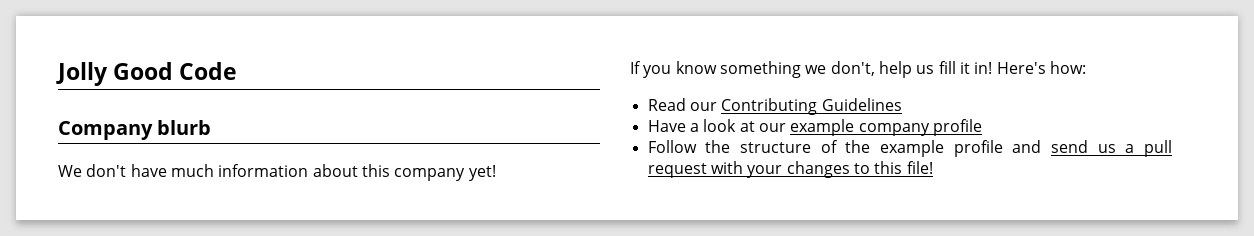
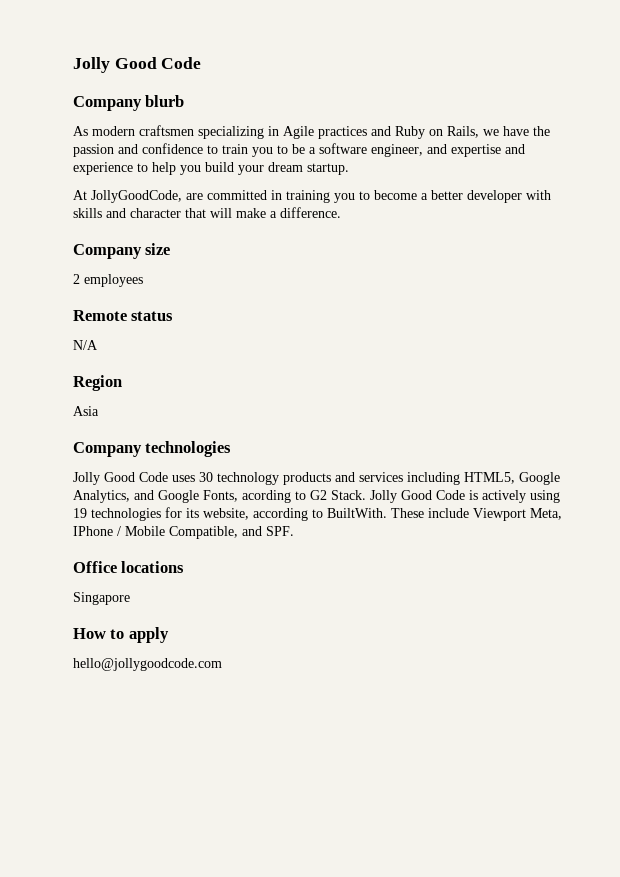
- We don't have much information about this company yet!
- If you know something we don't, help us fill it in! Here's how:
- Read our Contributing Guidelines
- Have a look at our example company profile
- Follow the structure of the example profile and send us a pull request with your changes to this file!
+ As modern craftsmen specializing in Agile practices and Ruby on Rails, we have the passion and confidence to train you to be a software engineer, and expertise and experience to help you build your dream startup.
+ At JollyGoodCode, are committed in training you to become a better developer with skills and character that will make a difference.
+ Company size
+ 2 employees
+ Remote status
+ N/A
+ Region
+ Asia
+ Company technologies
+ Jolly Good Code uses 30 technology products and services including HTML5, Google Analytics, and Google Fonts, acording to G2 Stack. Jolly Good Code is actively using 19 technologies for its website, according to BuiltWith. These include Viewport Meta, IPhone / Mobile Compatible, and SPF.
+ Office locations
+ Singapore
+ How to apply
+ hello@jollygoodcode.com

